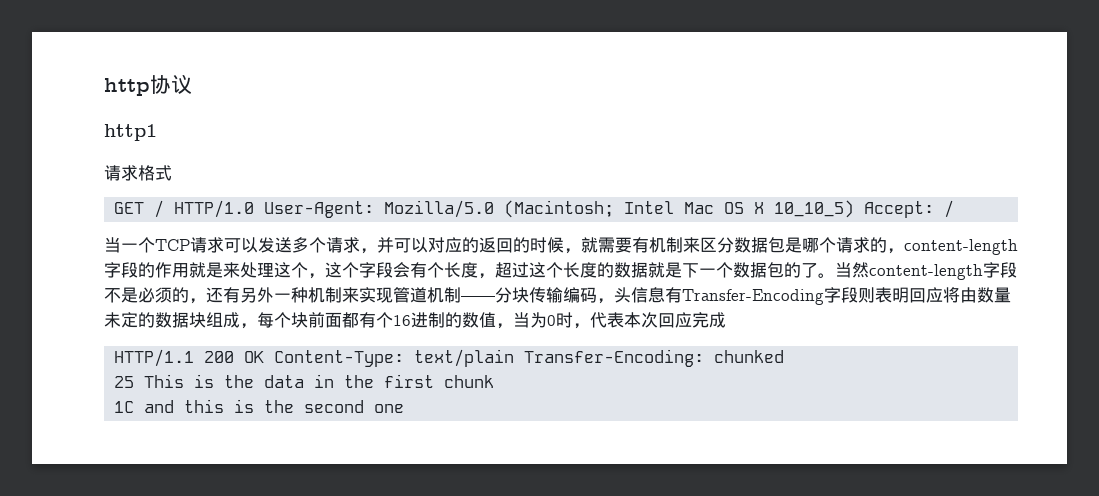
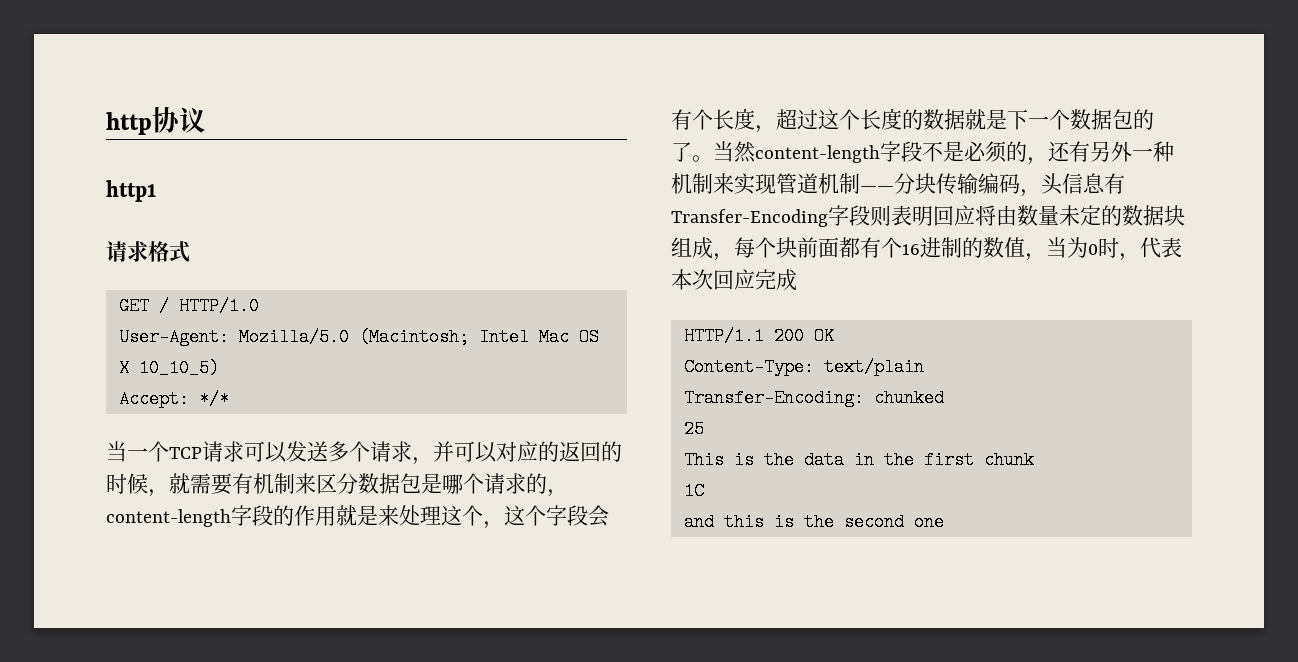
- GET / HTTP/1.0 User-Agent: Mozilla/5.0 (Macintosh; Intel Mac OS X 10_10_5) Accept: /
+ GET / HTTP/1.0
+ User-Agent: Mozilla/5.0 (Macintosh; Intel Mac OS X 10_10_5)
+ Accept: */*
- HTTP/1.1 200 OK Content-Type: text/plain Transfer-Encoding: chunked
+ HTTP/1.1 200 OK
+ Content-Type: text/plain
+ Transfer-Encoding: chunked
- 25 This is the data in the first chunk
+ 25
+ This is the data in the first chunk
- 1C and this is the second one
+ 1C
+ and this is the second one

